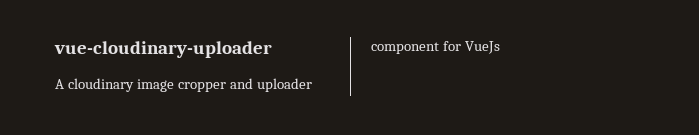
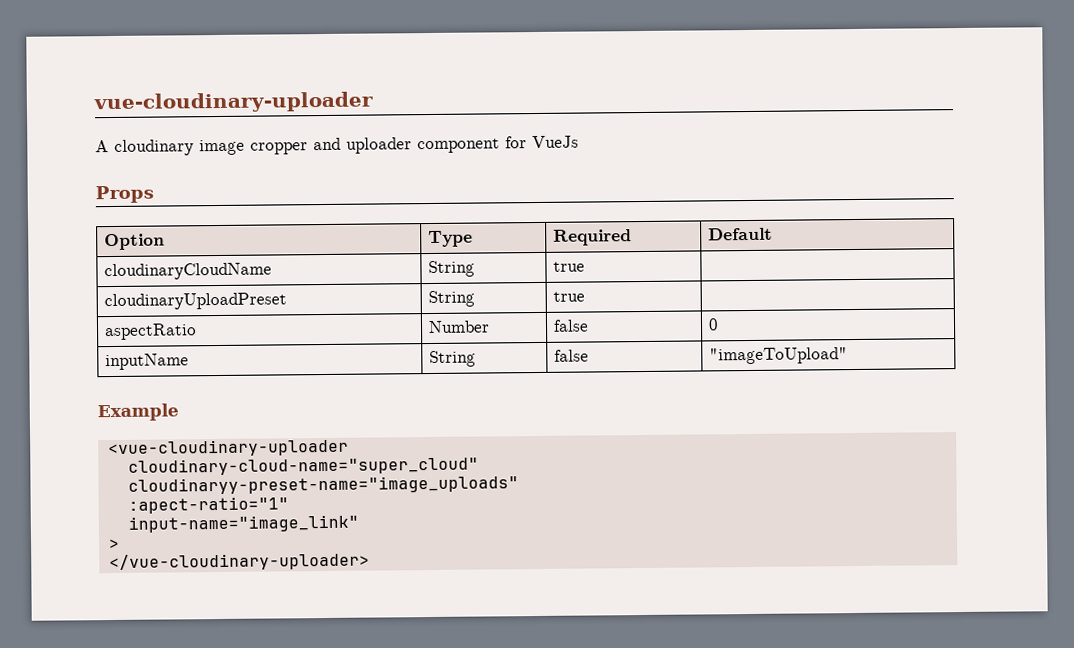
+ Props
+ Option | Type | Required | Default
+ cloudinaryCloudName | String | true |
+ cloudinaryUploadPreset | String | true |
+ aspectRatio | Number | false | 0
+ inputName | String | false | "imageToUpload"
+ Example
+ <vue-cloudinary-uploader
+ cloudinary-cloud-name="super_cloud"
+ cloudinaryy-preset-name="image_uploads"
+ :apect-ratio="1"
+ input-name="image_link"
+ >
+ </vue-cloudinary-uploader>

